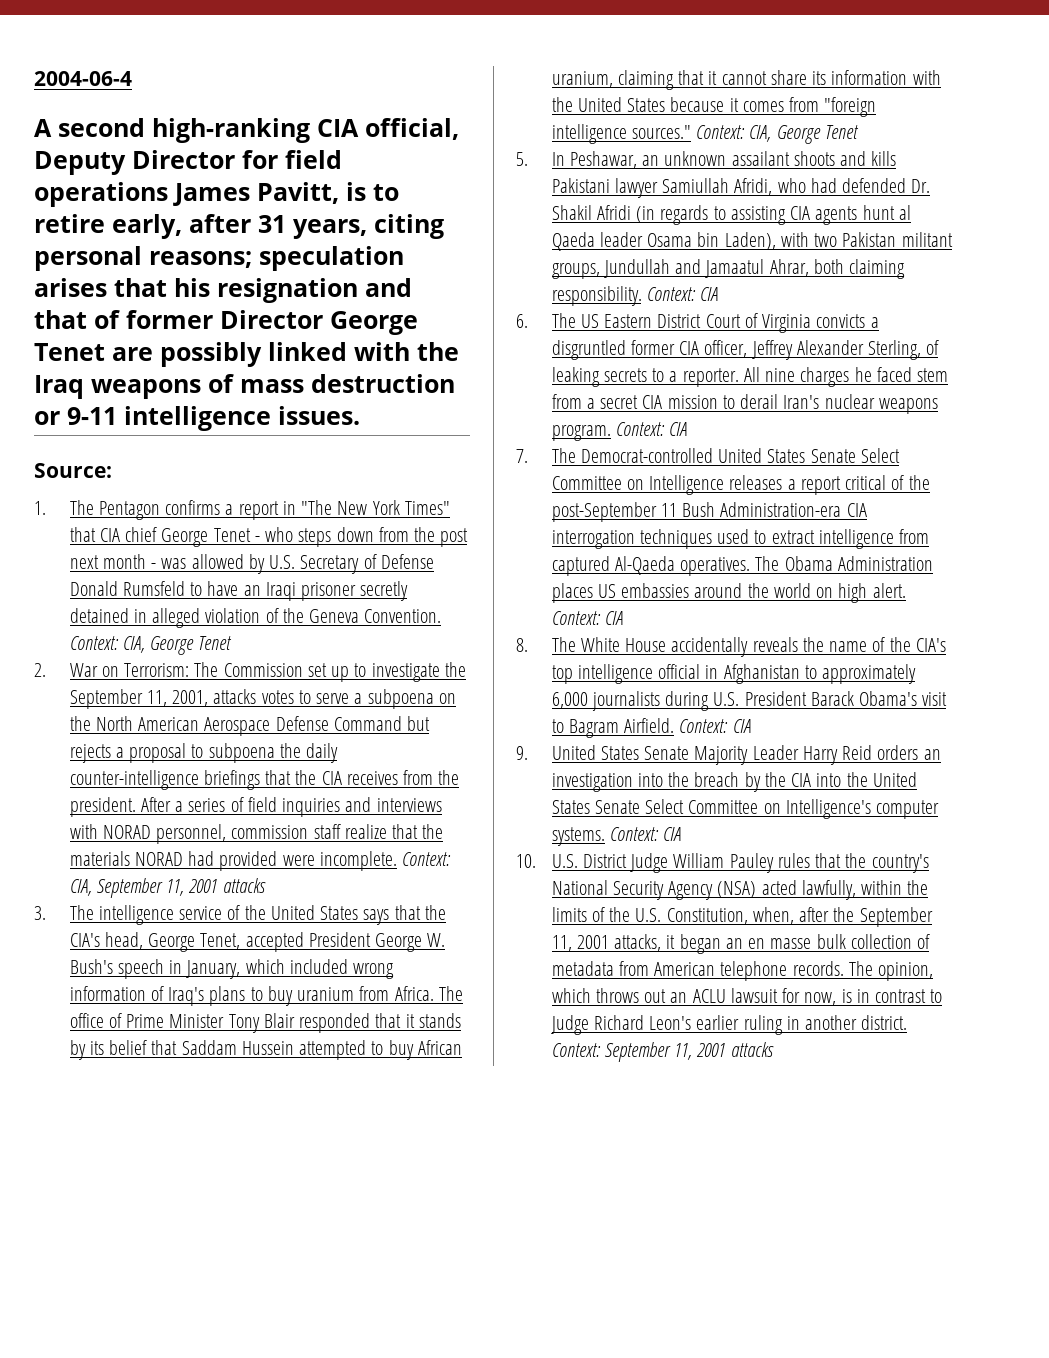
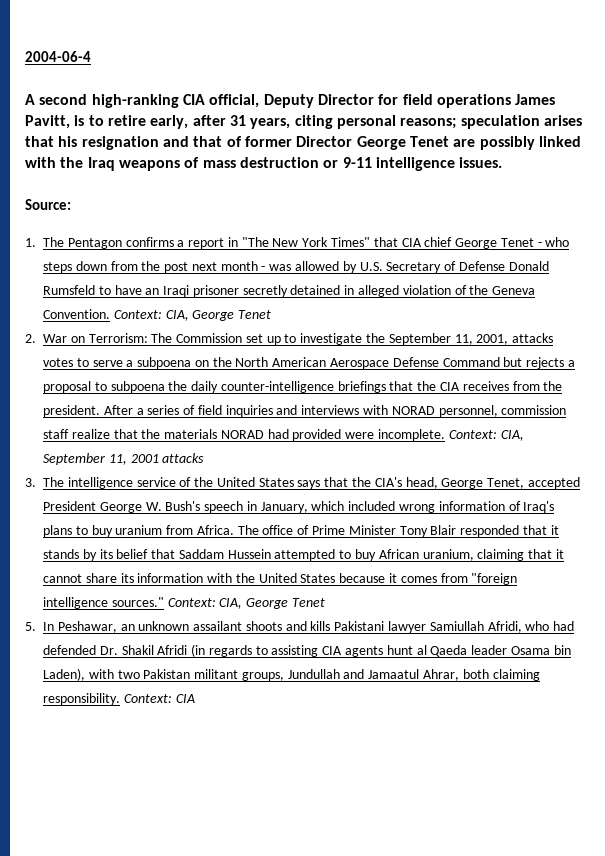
- 6. The US Eastern District Court of Virginia convicts a disgruntled former CIA officer, Jeffrey Alexander Sterling, of leaking secrets to a reporter. All nine charges he faced stem from a secret CIA mission to derail Iran's nuclear weapons program. Context: CIA
- 7. The Democrat-controlled United States Senate Select Committee on Intelligence releases a report critical of the post-September 11 Bush Administration-era CIA interrogation techniques used to extract intelligence from captured Al-Qaeda operatives. The Obama Administration places US embassies around the world on high alert. Context: CIA
- 8. The White House accidentally reveals the name of the CIA's top intelligence official in Afghanistan to approximately 6,000 journalists during U.S. President Barack Obama's visit to Bagram Airfield. Context: CIA
- 9. United States Senate Majority Leader Harry Reid orders an investigation into the breach by the CIA into the United States Senate Select Committee on Intelligence's computer systems. Context: CIA
- 10. U.S. District Judge William Pauley rules that the country's National Security Agency (NSA) acted lawfully, within the limits of the U.S. Constitution, when, after the September 11, 2001 attacks, it began an en masse bulk collection of metadata from American telephone records. The opinion, which throws out an ACLU lawsuit for now, is in contrast to Judge Richard Leon's earlier ruling in another district. Context: September 11, 2001 attacks

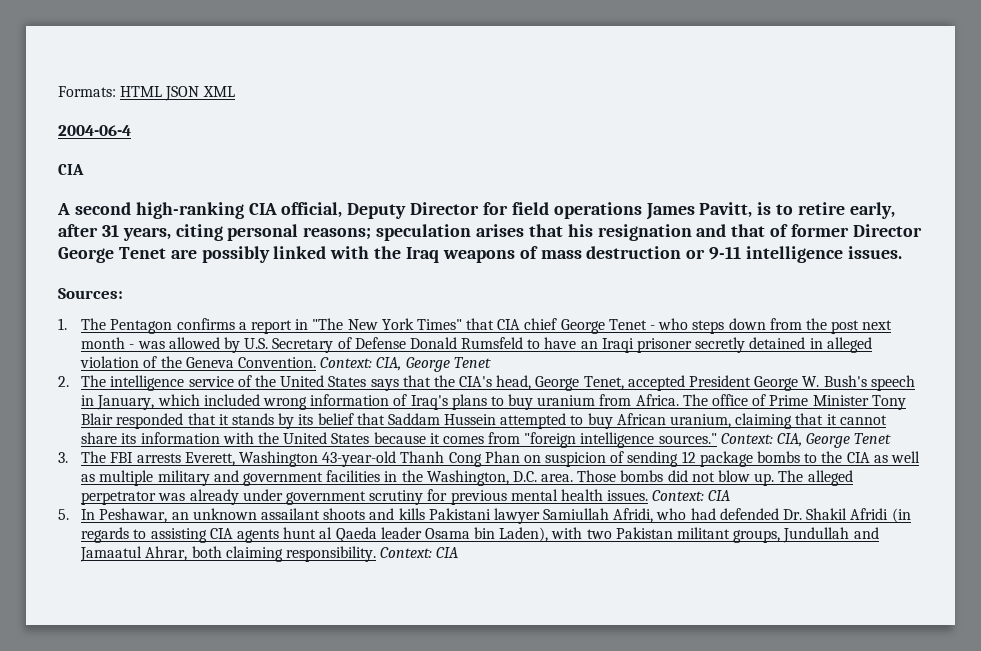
+ Formats: HTML JSON XML
  2004-06-4
+ CIA
- Source:
+ Sources:
- 2. War on Terrorism: The Commission set up to investigate the September 11, 2001, attacks votes to serve a subpoena on the North American Aerospace Defense Command but rejects a proposal to subpoena the daily counter-intelligence briefings that the CIA receives from the president. After a series of field inquiries and interviews with NORAD personnel, commission staff realize that the materials NORAD had provided were incomplete. Context: CIA, September 11, 2001 attacks
- 3. The intelligence service of the United States says that the CIA's head, George Tenet, accepted President George W. Bush's speech in January, which included wrong information of Iraq's plans to buy uranium from Africa.
+ 2. The intelligence service of the United States says that the CIA's head, George Tenet, accepted President George W. Bush's speech in January, which included wrong information of Iraq's plans to buy uranium from Africa.
+ 3. The FBI arrests Everett, Washington 43-year-old Thanh Cong Phan on suspicion of sending 12 package bombs to the CIA as well as multiple military and government facilities in the Washington, D.C. area. Those bombs did not blow up. The alleged perpetrator was already under government scrutiny for previous mental health issues. Context: CIA

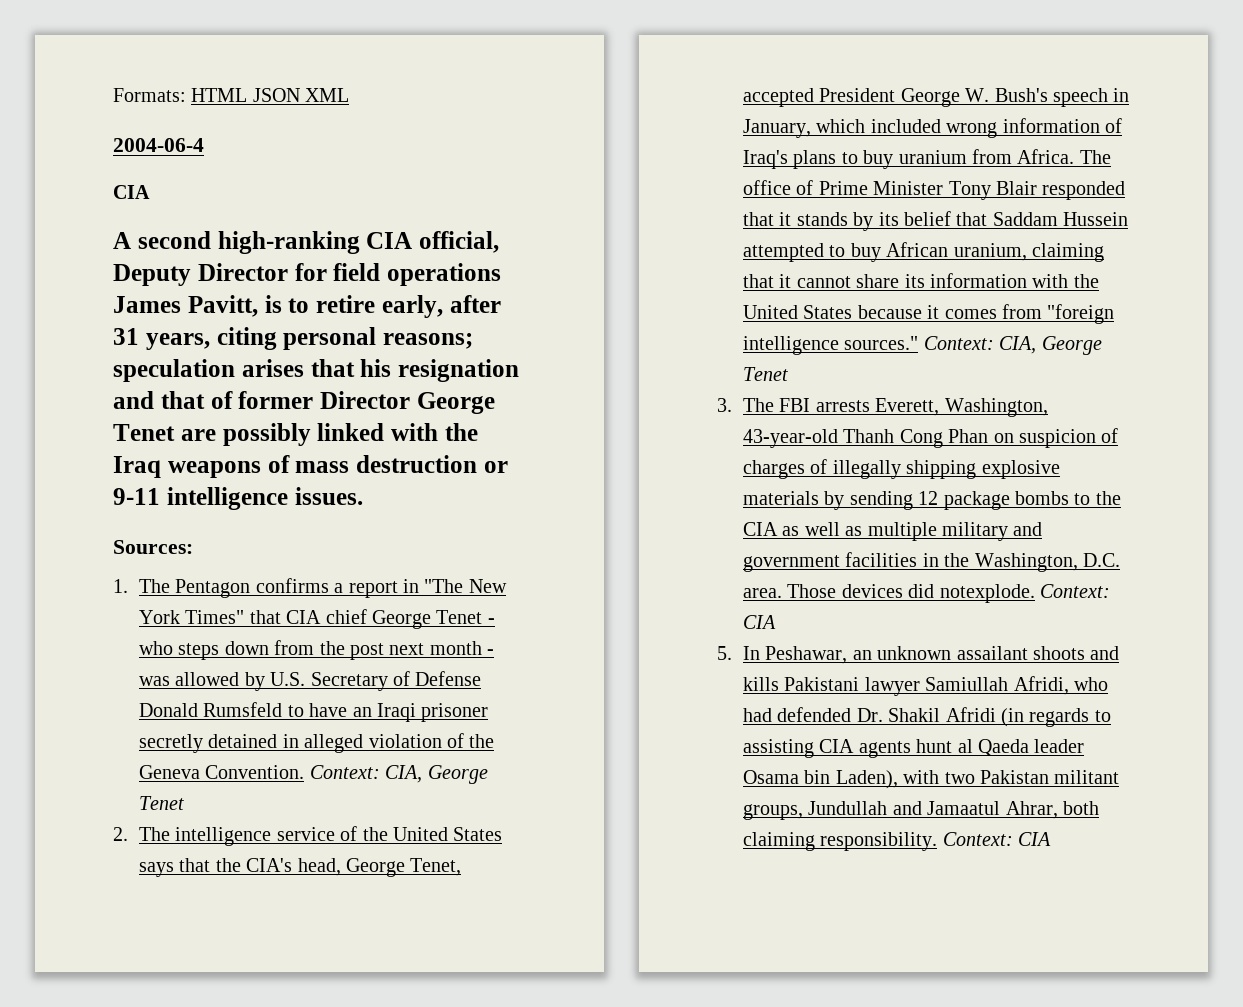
- 3. The FBI arrests Everett, Washington 43-year-old Thanh Cong Phan on suspicion of sending 12 package bombs to the CIA as well as multiple military and government facilities in the Washington, D.C. area.
+ 3. The FBI arrests Everett, Washington, 43-year-old Thanh Cong Phan on suspicion of charges of illegally shipping explosive materials by sending 12 package bombs to the CIA as well as multiple military and government facilities in the Washington, D.C. area.
- Those bombs did not blow up. The alleged perpetrator was already under government scrutiny for previous mental health issues.
+ Those devices did notexplode.

